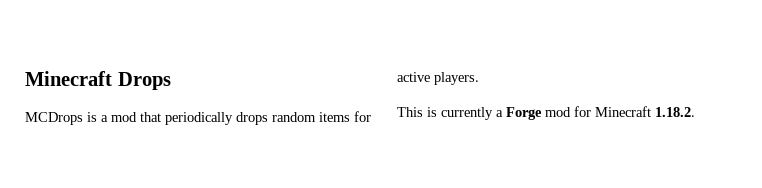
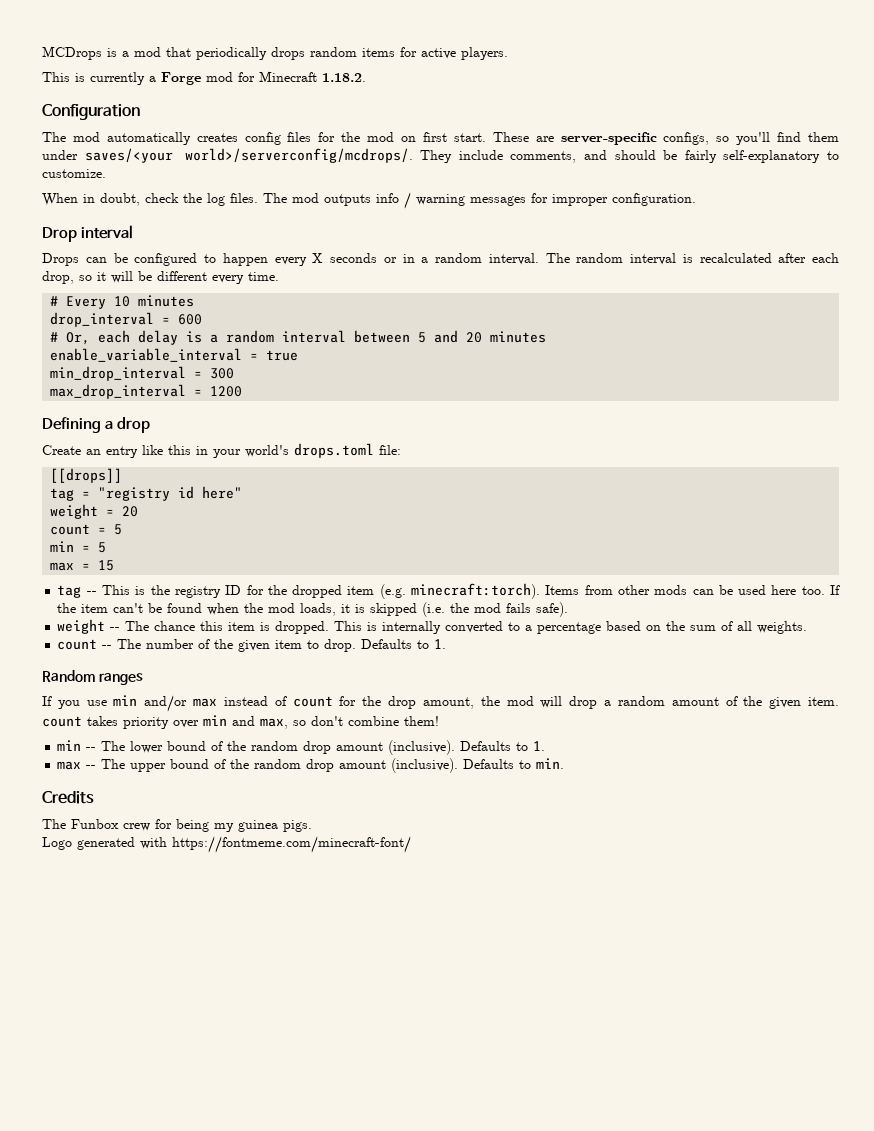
- Minecraft Drops
+ Configuration
+ The mod automatically creates config files for the mod on first start. These are server-specific configs, so you'll find them under saves/<your world>/serverconfig/mcdrops/. They include comments, and should be fairly self-explanatory to customize.
+ When in doubt, check the log files. The mod outputs info / warning messages for improper configuration.
+ Drop interval
+ Drops can be configured to happen every X seconds or in a random interval. The random interval is recalculated after each drop, so it will be different every time.
+ # Every 10 minutes
+ drop_interval = 600
+ # Or, each delay is a random interval between 5 and 20 minutes
+ enable_variable_interval = true
+ min_drop_interval = 300
+ max_drop_interval = 1200
+ Defining a drop
+ Create an entry like this in your world's drops.toml file:
+ [[drops]]
+ tag = "registry id here"
+ weight = 20
+ count = 5
+ min = 5
+ max = 15
+ tag -- This is the registry ID for the dropped item (e.g. minecraft:torch). Items from other mods can be used here too. If the item can't be found when the mod loads, it is skipped (i.e. the mod fails safe).
+ weight -- The chance this item is dropped. This is internally converted to a percentage based on the sum of all weights.
+ count -- The number of the given item to drop. Defaults to 1.
+ Random ranges
+ If you use min and/or max instead of count for the drop amount, the mod will drop a random amount of the given item. count takes priority over min and max, so don't combine them!
+ min -- The lower bound of the random drop amount (inclusive). Defaults to 1.
+ max -- The upper bound of the random drop amount (inclusive). Defaults to min.
+ Credits
+ The Funbox crew for being my guinea pigs.
+ Logo generated with https://fontmeme.com/minecraft-font/

